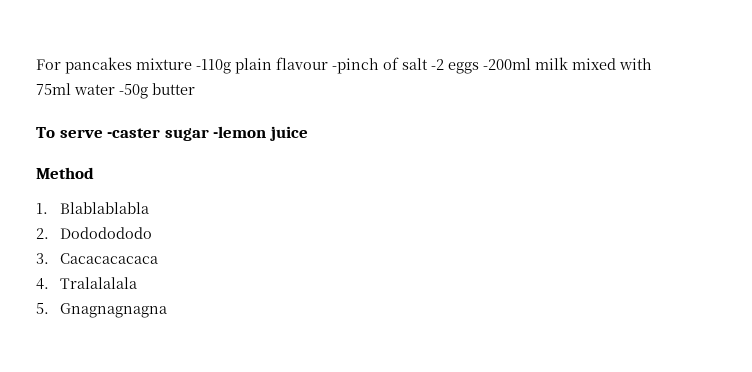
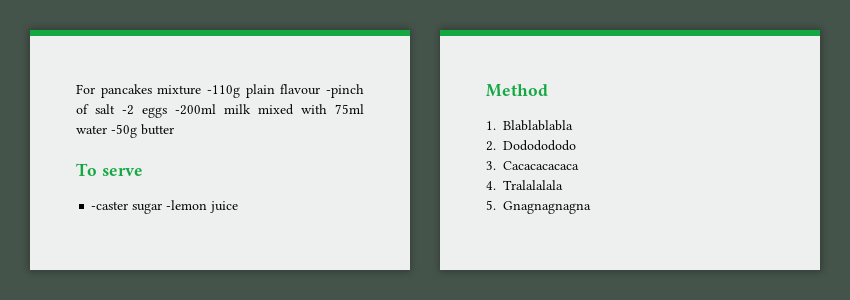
- To serve -caster sugar -lemon juice
+ To serve
+ -caster sugar -lemon juice

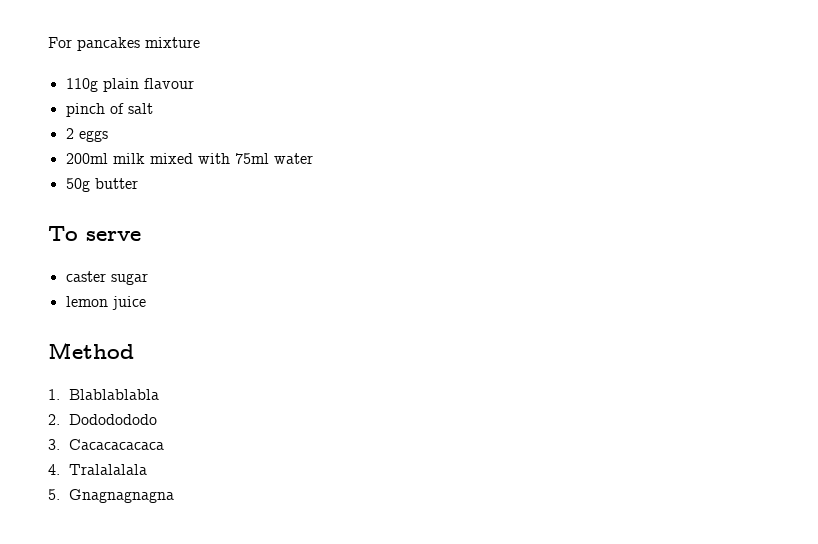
- For pancakes mixture -110g plain flavour -pinch of salt -2 eggs -200ml milk mixed with 75ml water -50g butter
+ For pancakes mixture
+ 110g plain flavour
+ pinch of salt
+ 2 eggs
+ 200ml milk mixed with 75ml water
+ 50g butter
- -caster sugar -lemon juice
+ caster sugar
+ lemon juice

